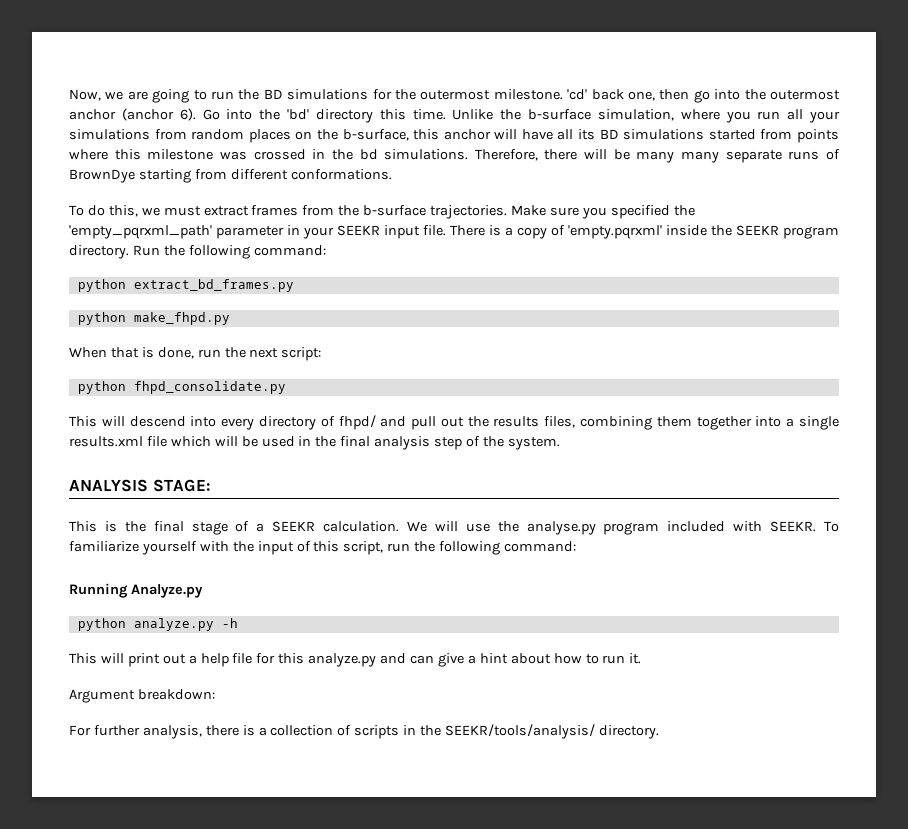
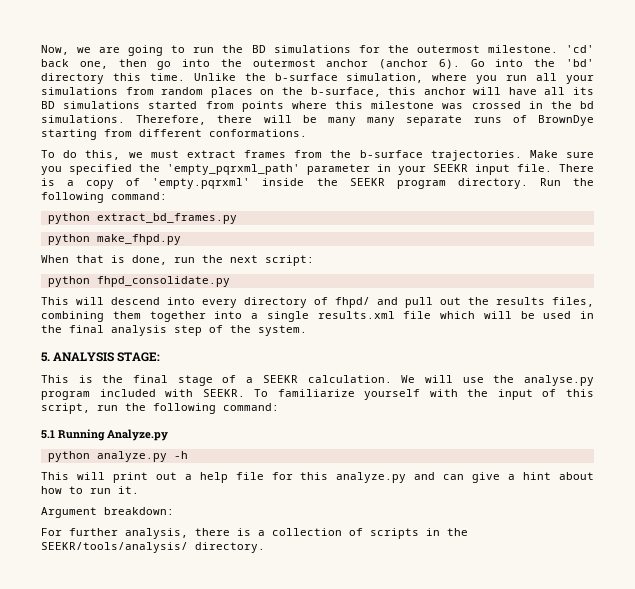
- ANALYSIS STAGE:
+ 5. ANALYSIS STAGE:
- Running Analyze.py
+ 5.1 Running Analyze.py

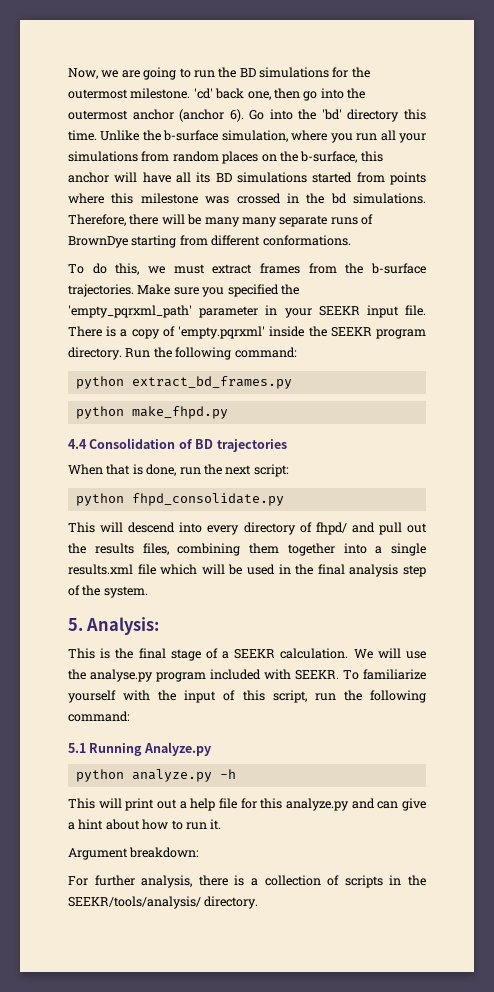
+ 4.4 Consolidation of BD trajectories
- 5. ANALYSIS STAGE:
+ 5. Analysis:

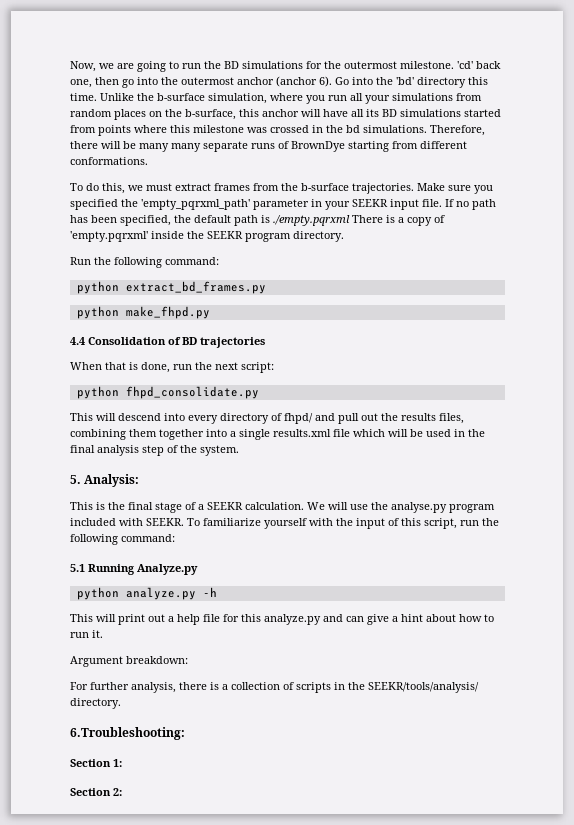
- There is a copy of 'empty.pqrxml' inside the SEEKR program directory. Run the following command:
+ If no path has been specified, the default path is ./empty.pqrxml There is a copy of 'empty.pqrxml' inside the SEEKR program directory.
+ Run the following command:
+ 6.Troubleshooting:
+ Section 1:
+ Section 2:

